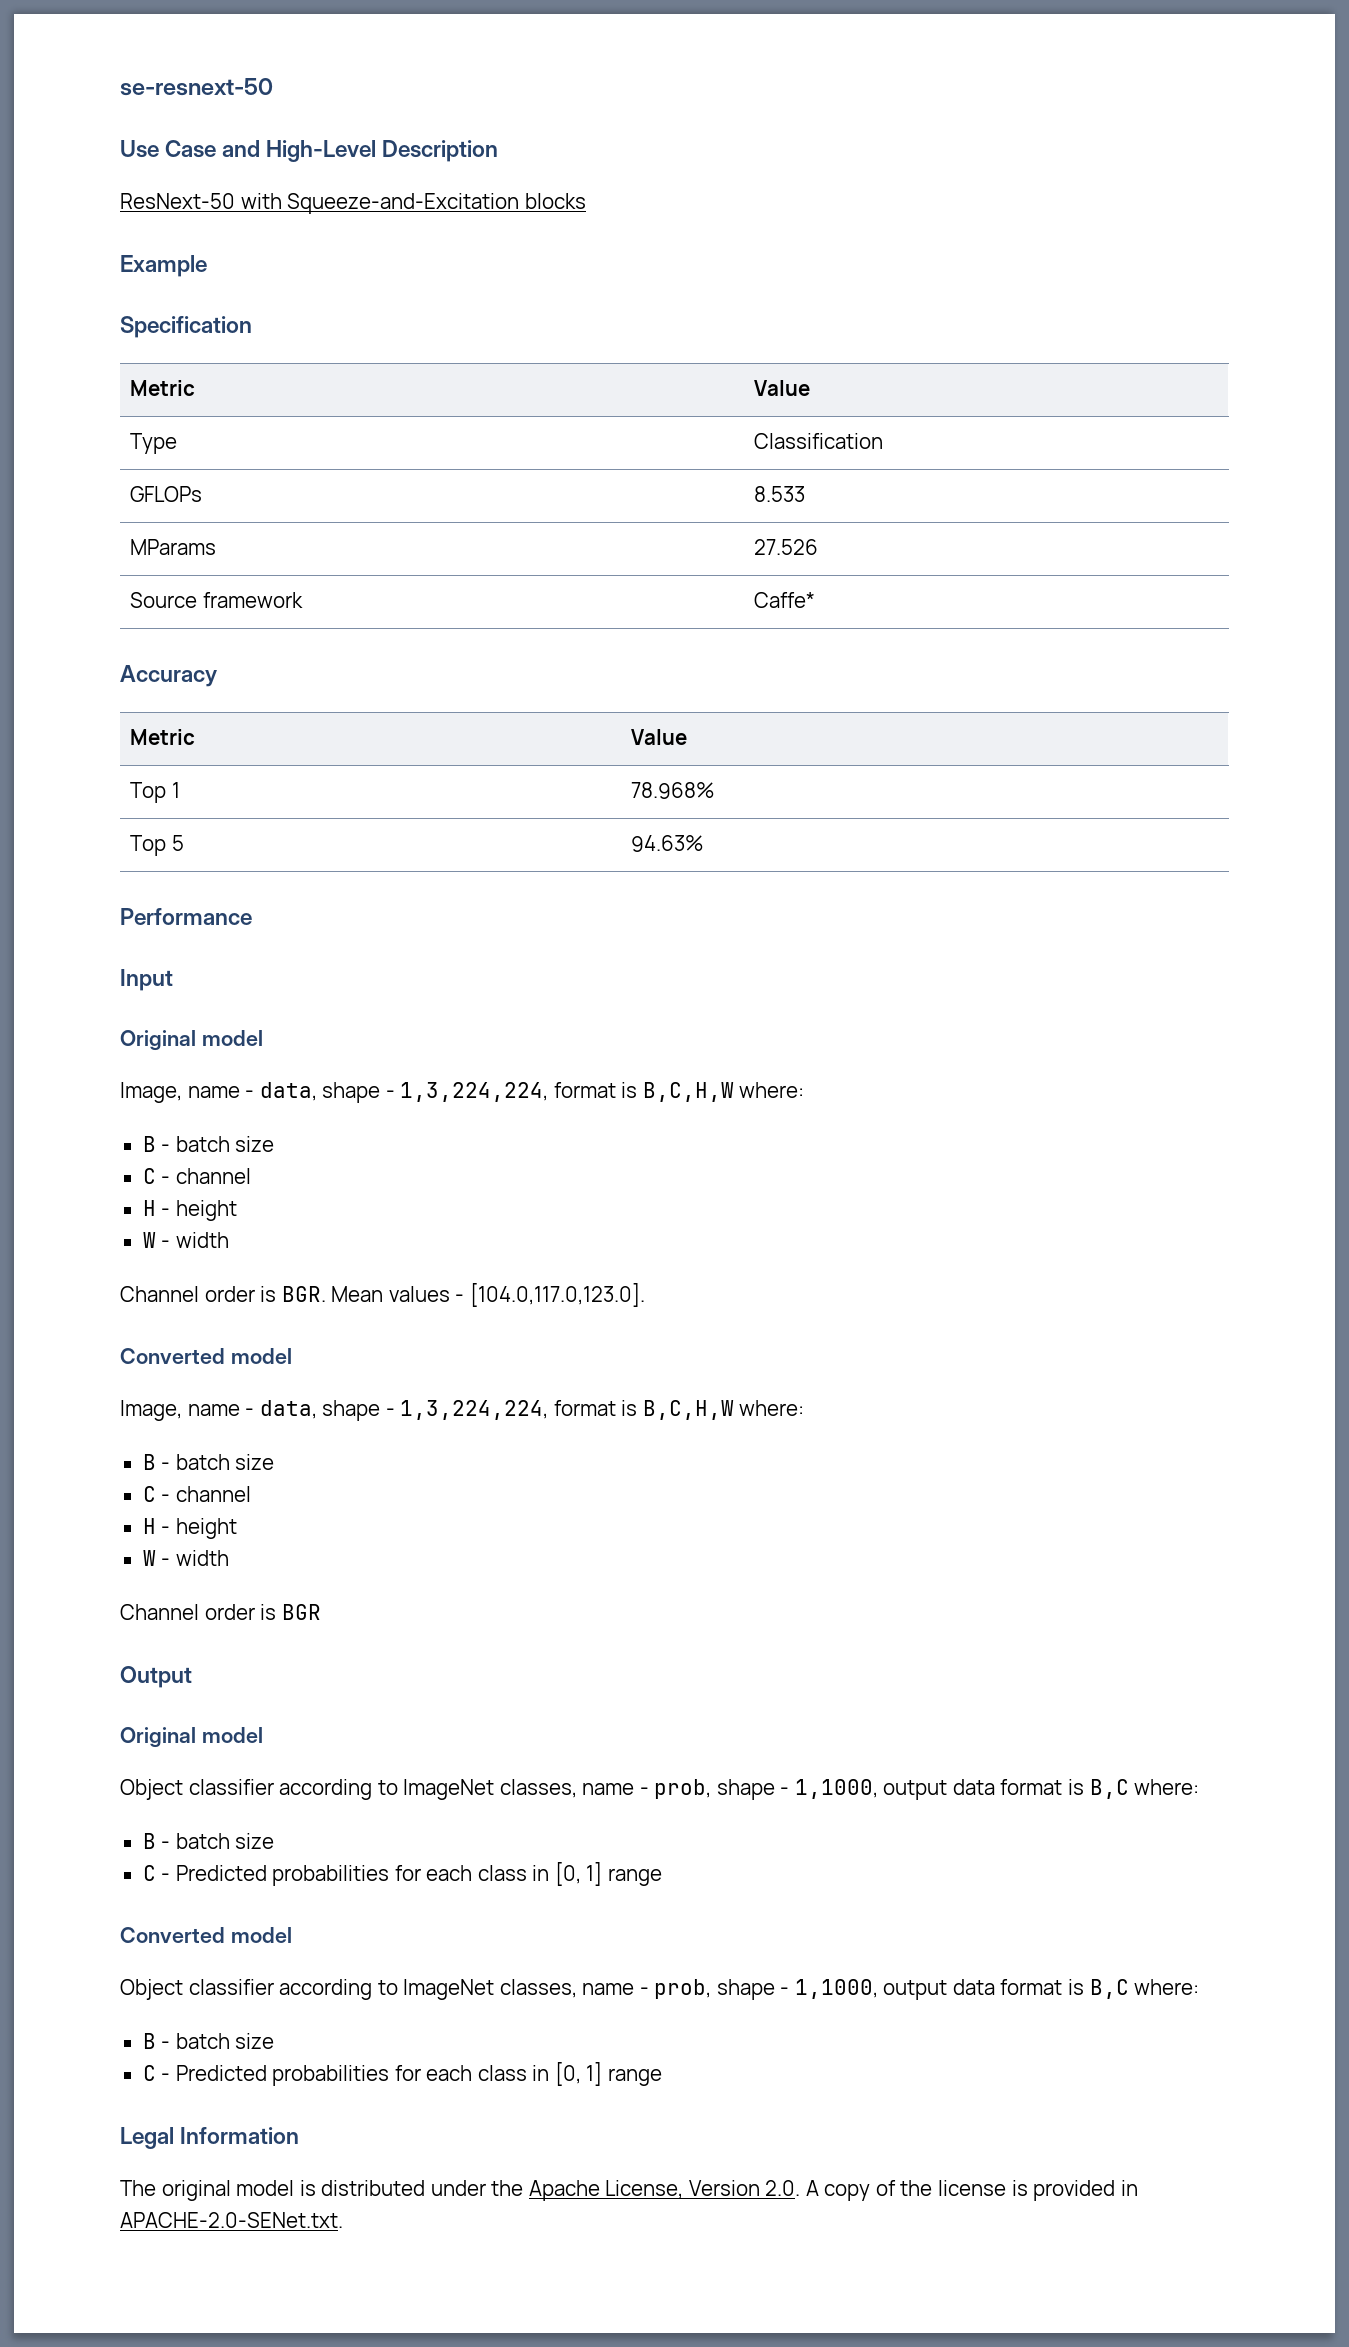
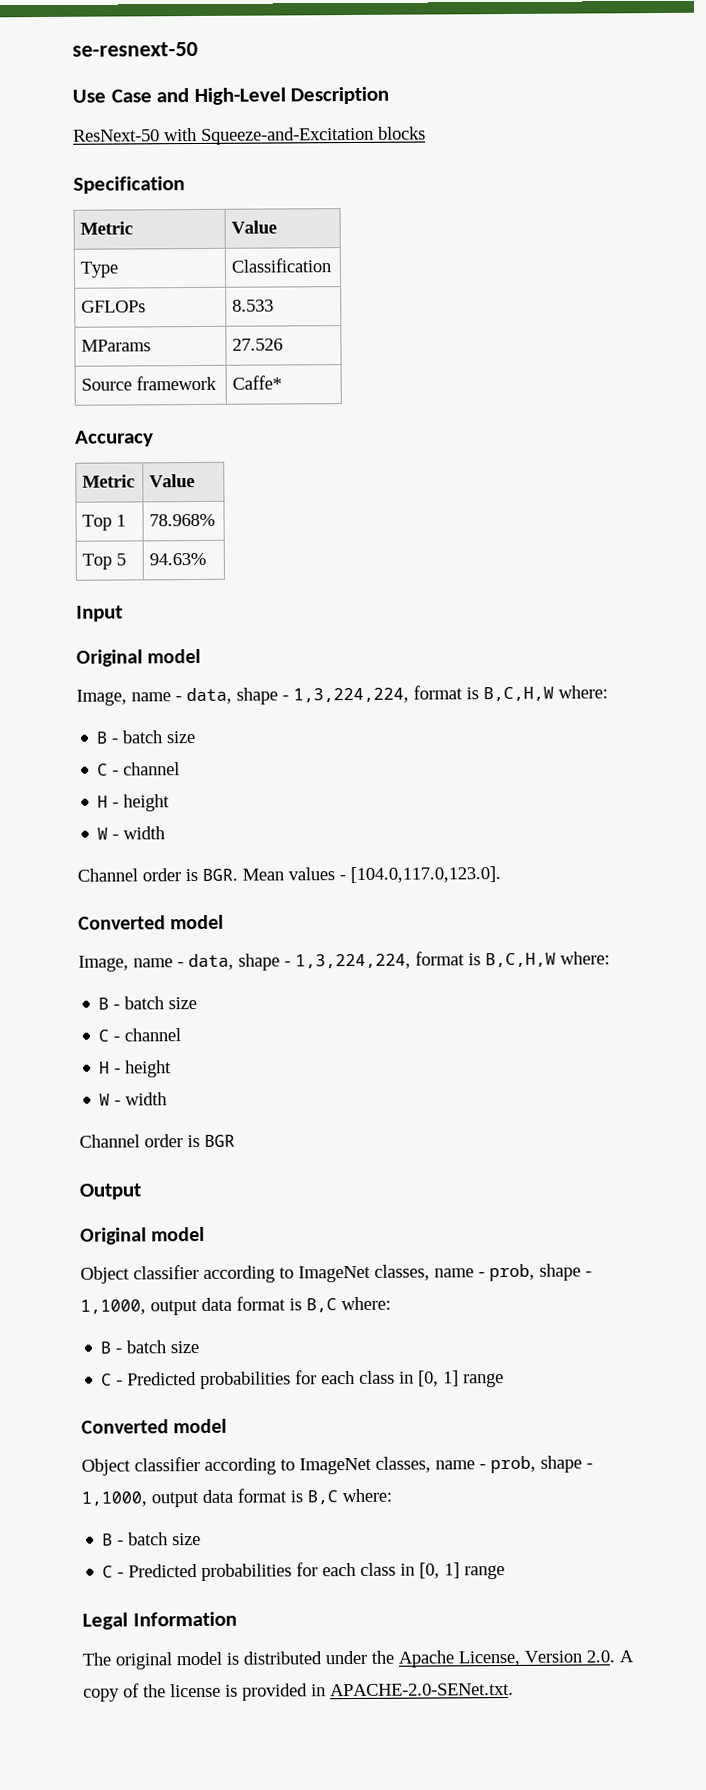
- Example
- Performance

